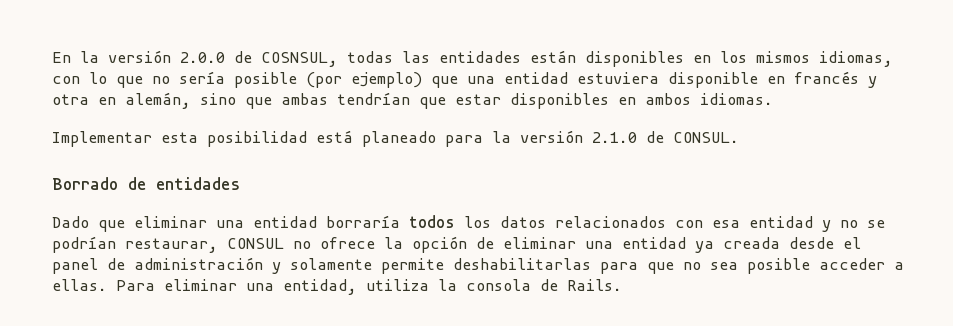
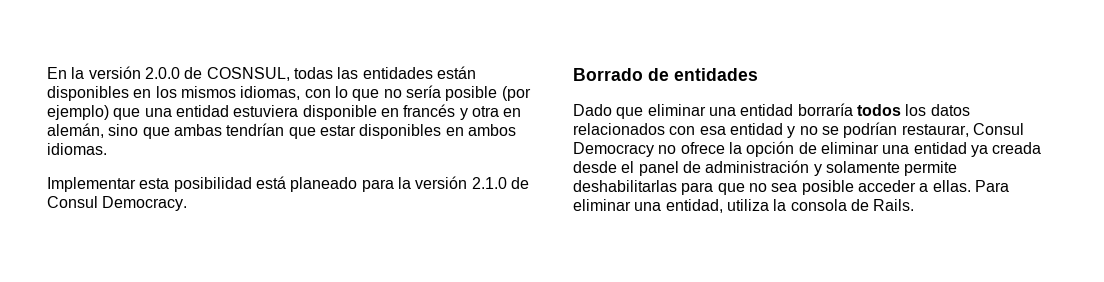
- Implementar esta posibilidad está planeado para la versión 2.1.0 de CONSUL.
+ Implementar esta posibilidad está planeado para la versión 2.1.0 de Consul Democracy.
- Dado que eliminar una entidad borraría todos los datos relacionados con esa entidad y no se podrían restaurar, CONSUL no ofrece la opción de eliminar una entidad ya creada desde el panel de administración y solamente permite deshabilitarlas para que no sea posible acceder a ellas.
+ Dado que eliminar una entidad borraría todos los datos relacionados con esa entidad y no se podrían restaurar, Consul Democracy no ofrece la opción de eliminar una entidad ya creada desde el panel de administración y solamente permite deshabilitarlas para que no sea posible acceder a ellas.

